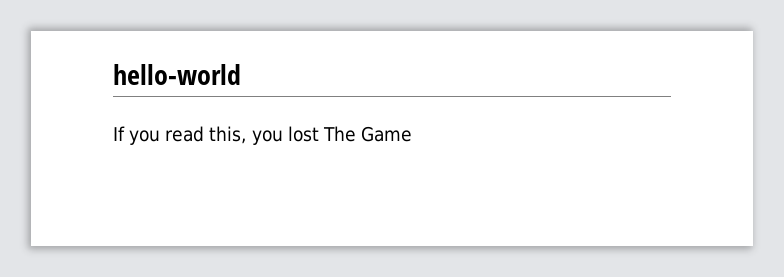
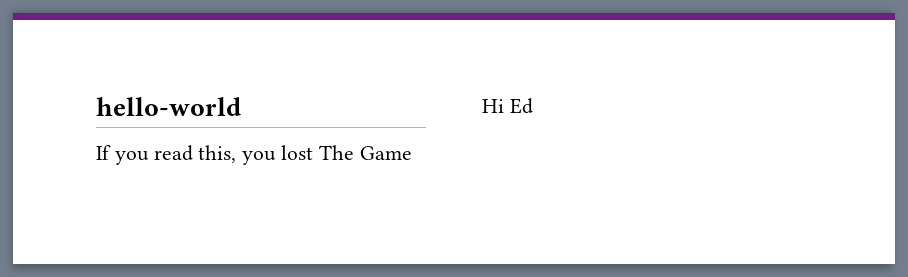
- If you read this, you lost The Game
+ If you read this, you lost The Game Hi Ed

